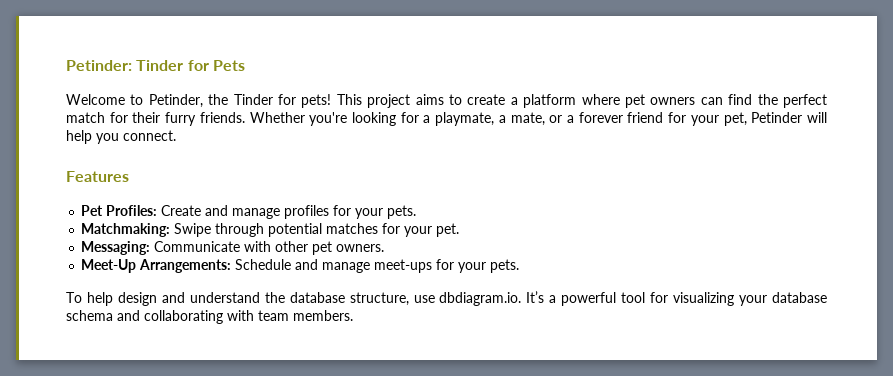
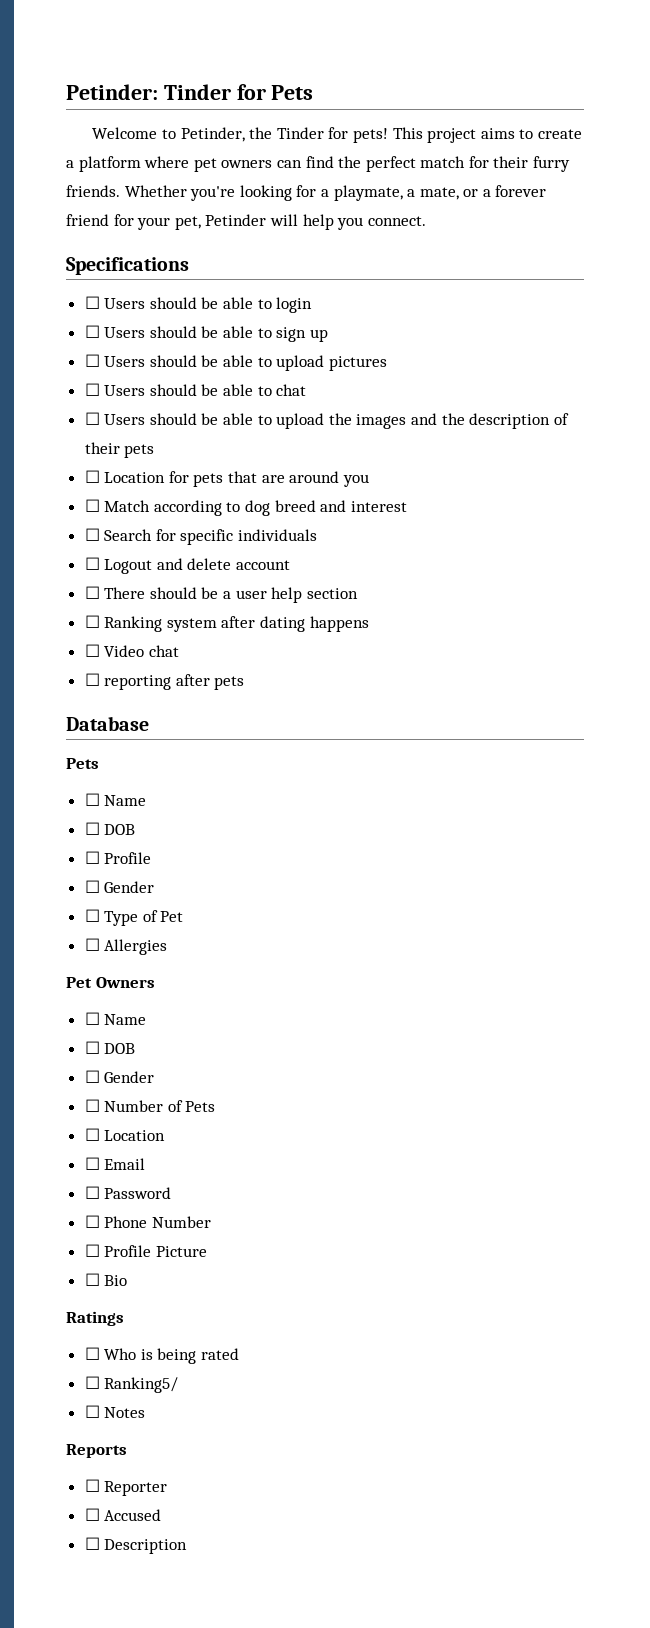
- Features
- Pet Profiles: Create and manage profiles for your pets.
- Matchmaking: Swipe through potential matches for your pet.
- Messaging: Communicate with other pet owners.
- Meet-Up Arrangements: Schedule and manage meet-ups for your pets.
- To help design and understand the database structure, use dbdiagram.io. It’s a powerful tool for visualizing your database schema and collaborating with team members.
+ Specifications
+ ☐ Users should be able to login
+ ☐ Users should be able to sign up
+ ☐ Users should be able to upload pictures
+ ☐ Users should be able to chat
+ ☐ Users should be able to upload the images and the description of their pets
+ ☐ Location for pets that are around you
+ ☐ Match according to dog breed and interest
+ ☐ Search for specific individuals
+ ☐ Logout and delete account
+ ☐ There should be a user help section
+ ☐ Ranking system after dating happens
+ ☐ Video chat
+ ☐ reporting after pets
+ Database
+ Pets
+ ☐ Name
+ ☐ DOB
+ ☐ Profile
+ ☐ Gender
+ ☐ Type of Pet
+ ☐ Allergies
+ Pet Owners
+ ☐ Name
+ ☐ DOB
+ ☐ Gender
+ ☐ Number of Pets
+ ☐ Location
+ ☐ Email
+ ☐ Password
+ ☐ Phone Number
+ ☐ Profile Picture
+ ☐ Bio
+ Ratings
+ ☐ Who is being rated
+ ☐ Ranking5/
+ ☐ Notes
+ Reports
+ ☐ Reporter
+ ☐ Accused
+ ☐ Description

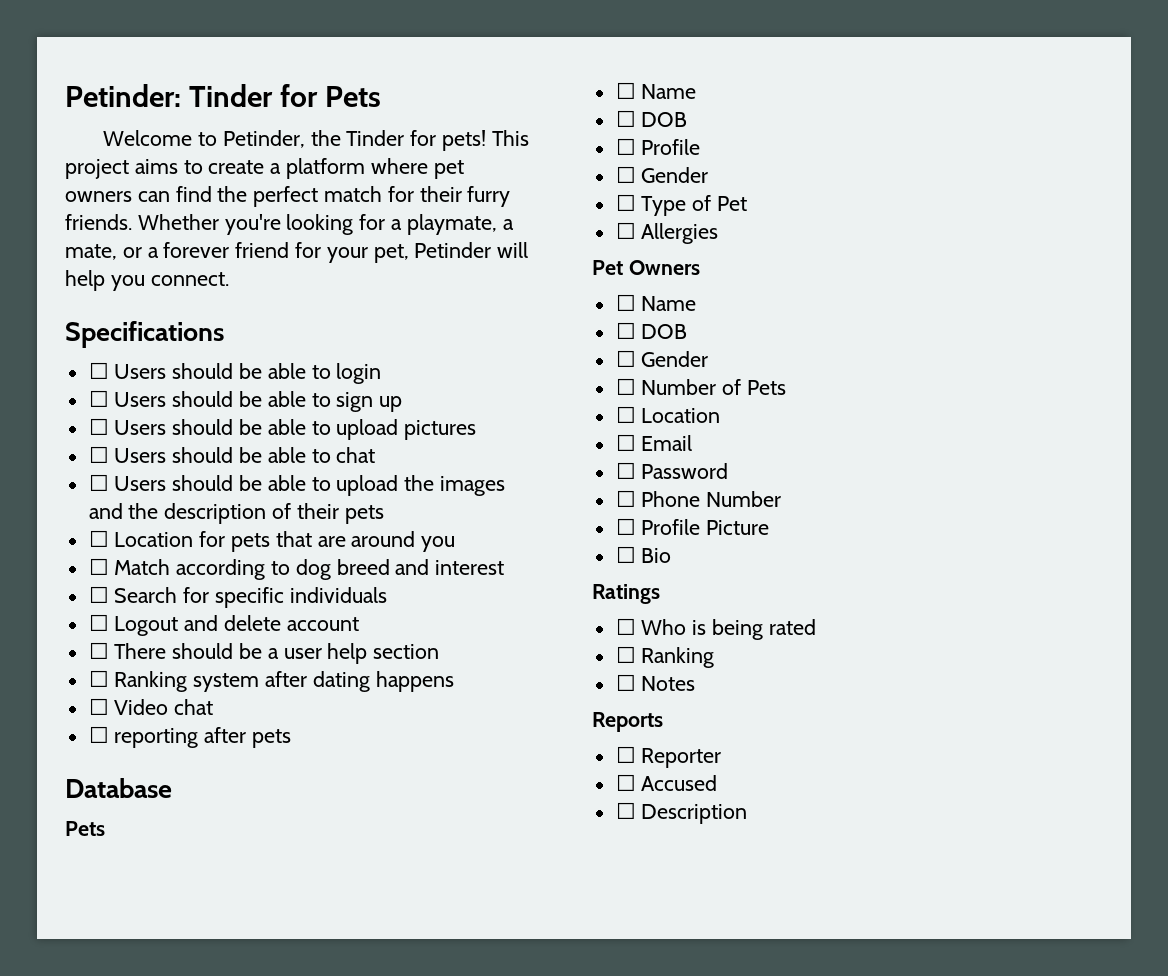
  ☐ Who is being rated
- ☐ Ranking5/
+ ☐ Ranking

